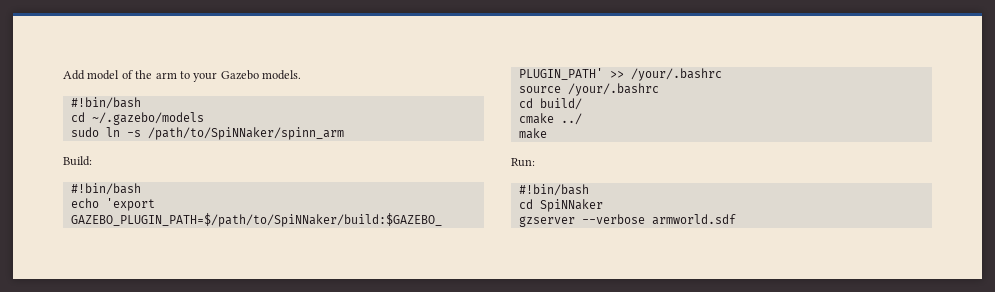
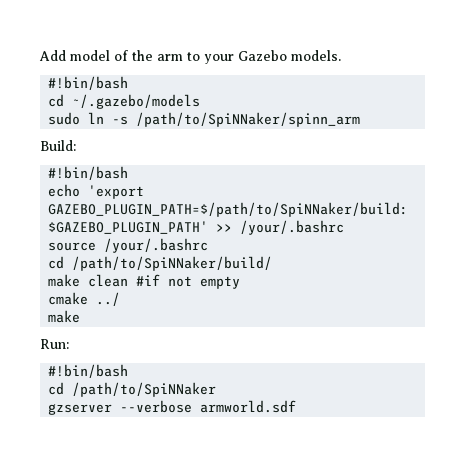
- cd build/
+ cd /path/to/SpiNNaker/build/
+ make clean #if not empty
- cd SpiNNaker
+ cd /path/to/SpiNNaker

